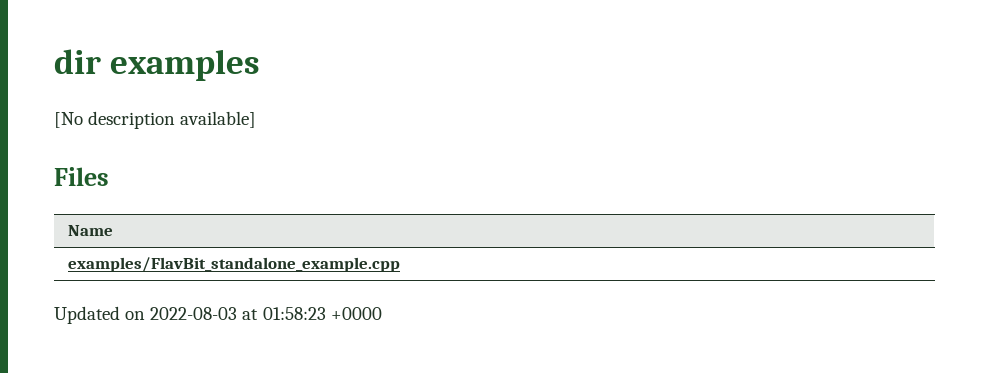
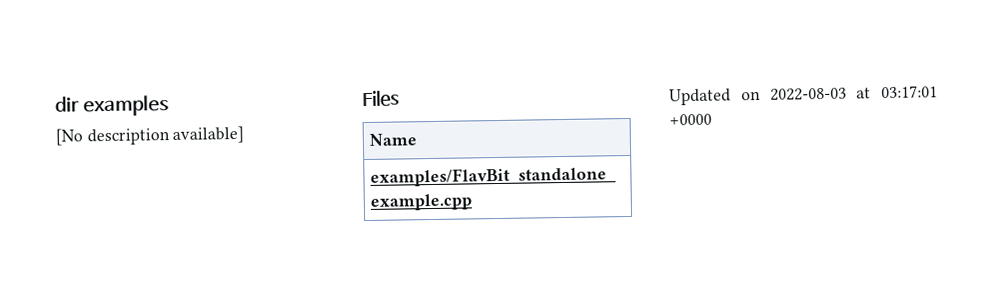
- Updated on 2022-08-03 at 01:58:23 +0000
+ Updated on 2022-08-03 at 03:17:01 +0000

